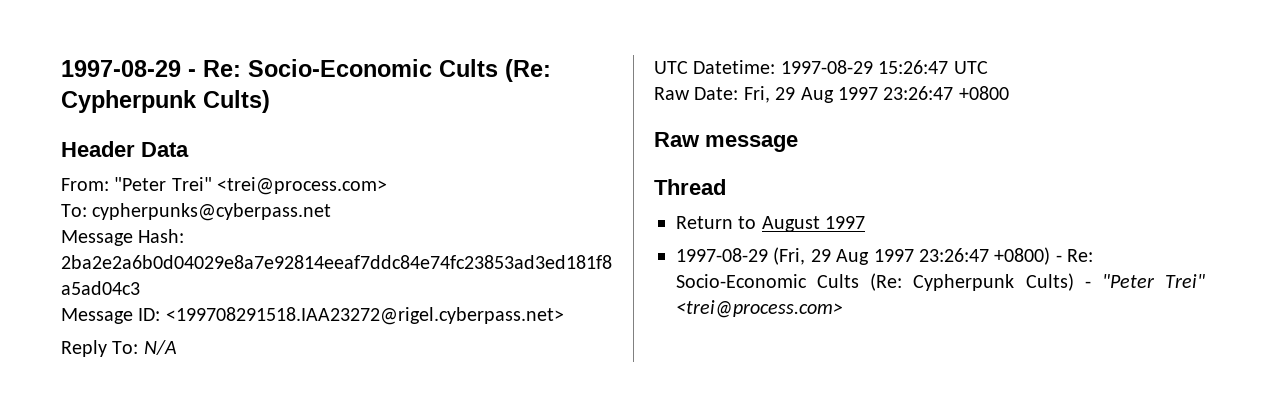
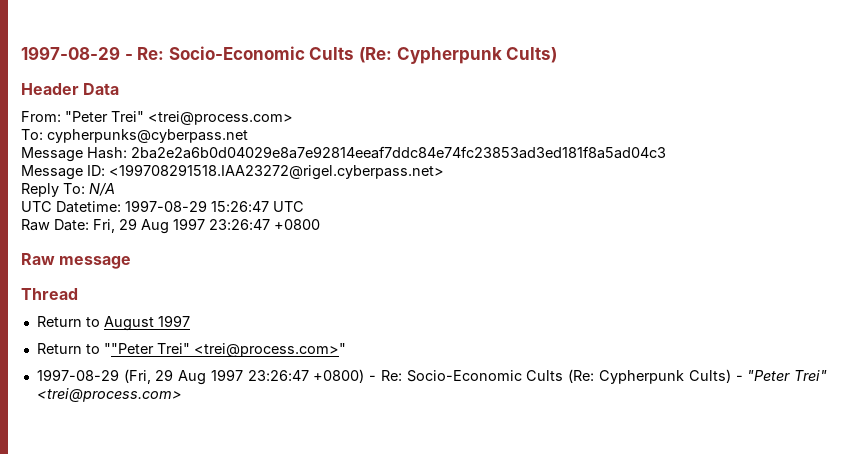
+ Return to ""Peter Trei" <trei@process.com>"

